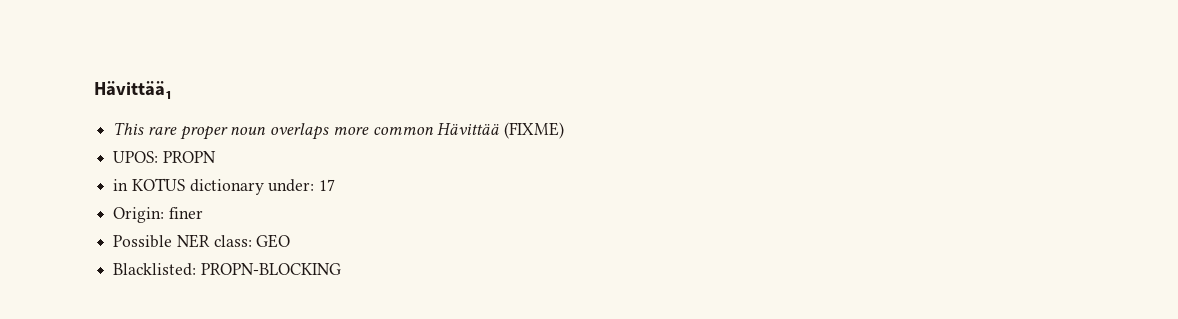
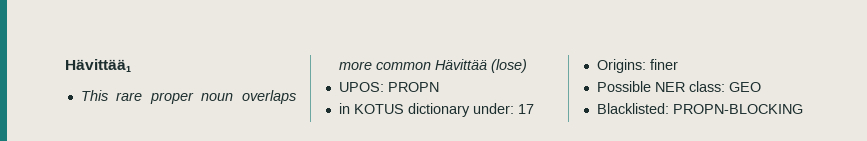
- This rare proper noun overlaps more common Hävittää (FIXME)
+ This rare proper noun overlaps more common Hävittää (lose)
- Origin: finer
+ Origins: finer

